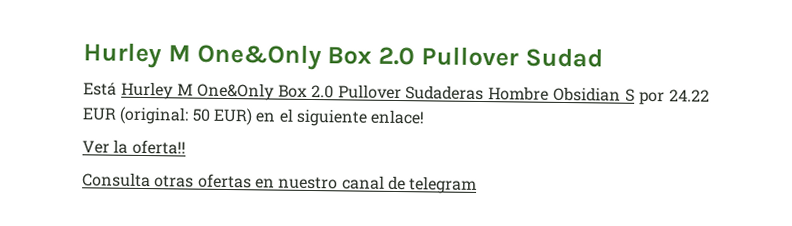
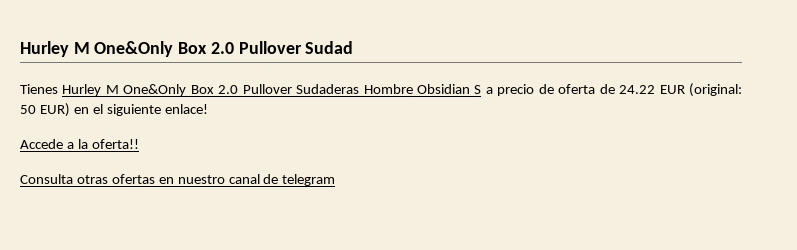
- Está Hurley M One&Only Box 2.0 Pullover Sudaderas Hombre Obsidian S por 24.22 EUR (original: 50 EUR) en el siguiente enlace!
+ Tienes Hurley M One&Only Box 2.0 Pullover Sudaderas Hombre Obsidian S a precio de oferta de 24.22 EUR (original: 50 EUR) en el siguiente enlace!
- Ver la oferta!!
+ Accede a la oferta!!

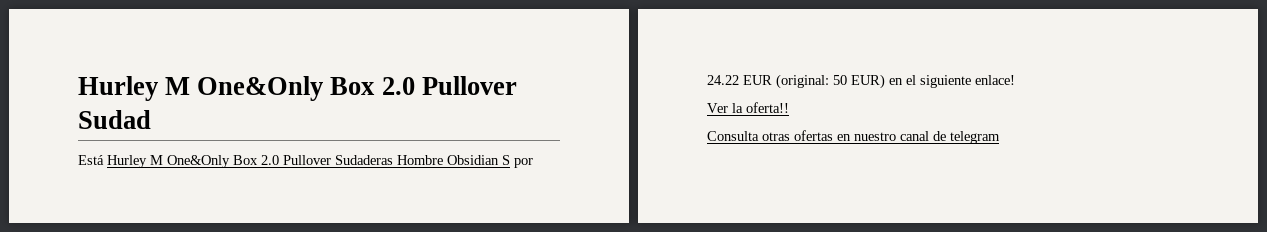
- Tienes Hurley M One&Only Box 2.0 Pullover Sudaderas Hombre Obsidian S a precio de oferta de 24.22 EUR (original: 50 EUR) en el siguiente enlace!
+ Está Hurley M One&Only Box 2.0 Pullover Sudaderas Hombre Obsidian S por 24.22 EUR (original: 50 EUR) en el siguiente enlace!
- Accede a la oferta!!
+ Ver la oferta!!

